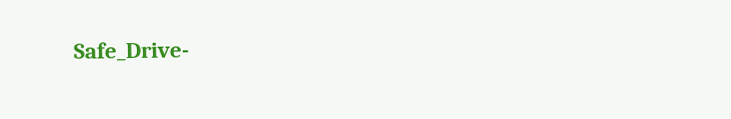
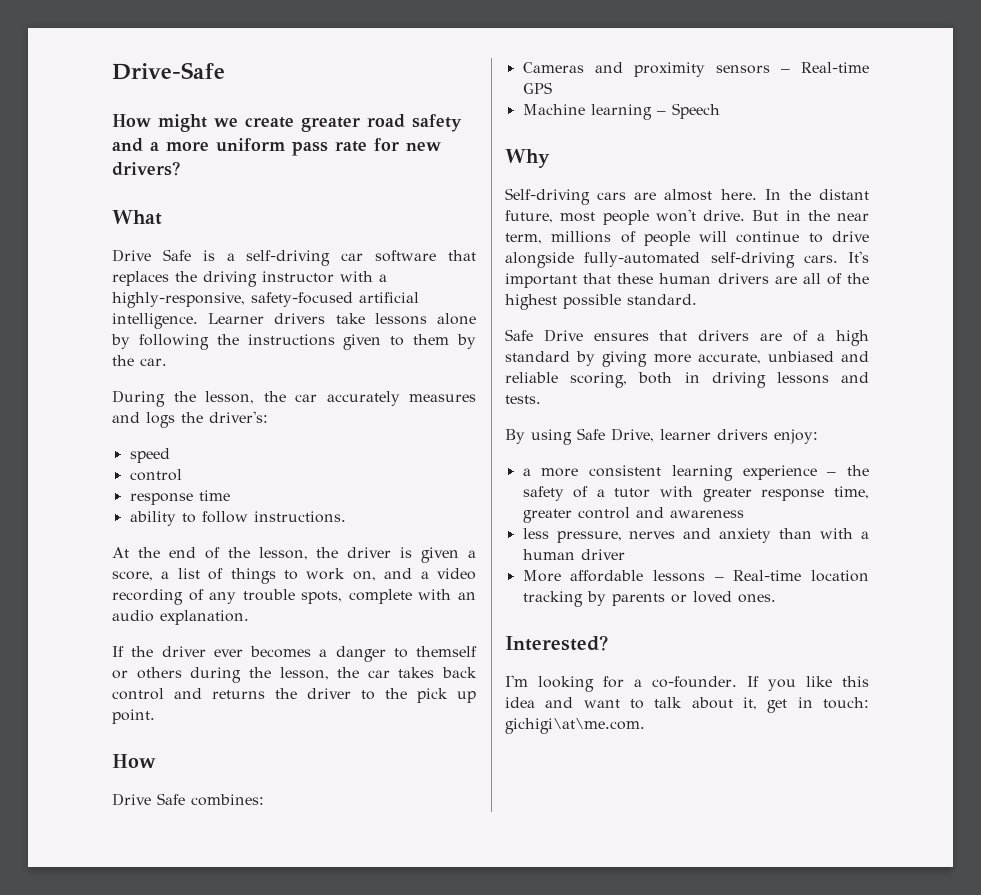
- Safe_Drive-
+ Drive-Safe
+ How might we create greater road safety and a more uniform pass rate for new drivers?
+ What
+ Drive Safe is a self-driving car software that replaces the driving instructor with a highly-responsive, safety-focused artificial intelligence. Learner drivers take lessons alone by following the instructions given to them by the car.
+ During the lesson, the car accurately measures and logs the driver's:
+ speed
+ control
+ response time
+ ability to follow instructions.
+ At the end of the lesson, the driver is given a score, a list of things to work on, and a video recording of any trouble spots, complete with an audio explanation.
+ If the driver ever becomes a danger to themself or others during the lesson, the car takes back control and returns the driver to the pick up point.
+ How
+ Drive Safe combines:
+ Cameras and proximity sensors – Real-time GPS
+ Machine learning – Speech
+ Why
+ Self-driving cars are almost here. In the distant future, most people won't drive. But in the near term, millions of people will continue to drive alongside fully-automated self-driving cars. It's important that these human drivers are all of the highest possible standard.
+ Safe Drive ensures that drivers are of a high standard by giving more accurate, unbiased and reliable scoring, both in driving lessons and tests.
+ By using Safe Drive, learner drivers enjoy:
+ a more consistent learning experience – the safety of a tutor with greater response time, greater control and awareness
+ less pressure, nerves and anxiety than with a human driver
+ More affordable lessons – Real-time location tracking by parents or loved ones.
+ Interested?
+ I'm looking for a co-founder. If you like this idea and want to talk about it, get in touch: gichigi\at\me.com.

